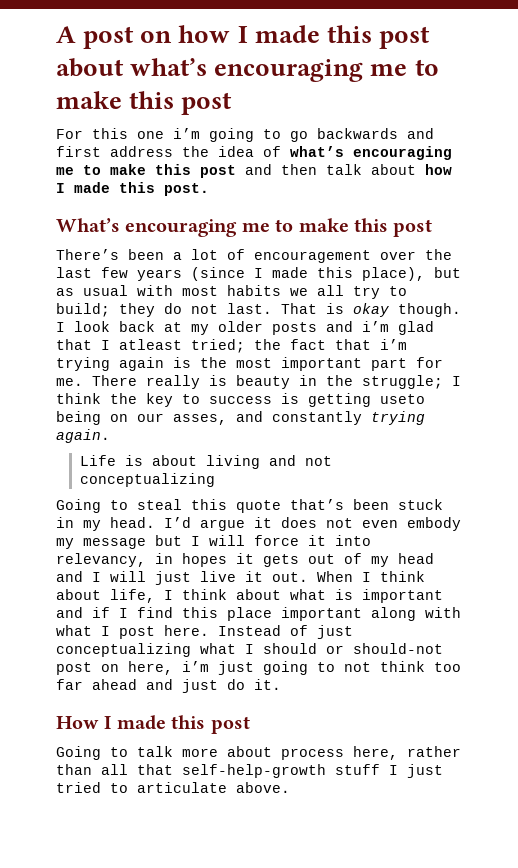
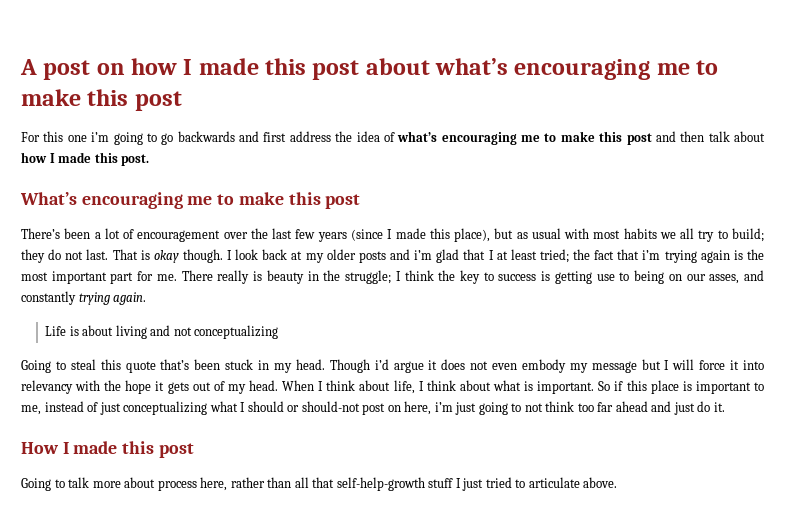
- I look back at my older posts and i’m glad that I atleast tried; the fact that i’m trying again is the most important part for me.
+ I look back at my older posts and i’m glad that I at least tried; the fact that i’m trying again is the most important part for me.
- There really is beauty in the struggle; I think the key to success is getting useto being on our asses, and constantly trying again.
+ There really is beauty in the struggle; I think the key to success is getting use to being on our asses, and constantly trying again.
- I’d argue it does not even embody my message but I will force it into relevancy, in hopes it gets out of my head and I will just live it out.
+ Though i’d argue it does not even embody my message but I will force it into relevancy with the hope it gets out of my head.
- When I think about life, I think about what is important and if I find this place important along with what I post here. Instead of just conceptualizing what I should or should-not post on here, i’m just going to not think too far ahead and just do it.
+ When I think about life, I think about what is important. So if this place is important to me, instead of just conceptualizing what I should or should-not post on here, i’m just going to not think too far ahead and just do it.

